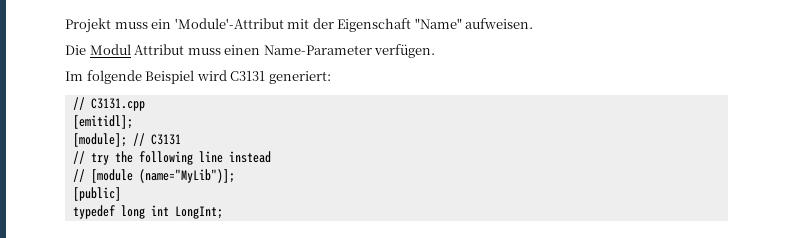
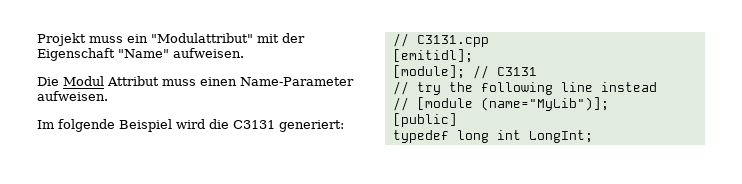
- Projekt muss ein 'Module'-Attribut mit der Eigenschaft "Name" aufweisen.
+ Projekt muss ein "Modulattribut" mit der Eigenschaft "Name" aufweisen.
- Die Modul Attribut muss einen Name-Parameter verfügen.
+ Die Modul Attribut muss einen Name-Parameter aufweisen.
- Im folgende Beispiel wird C3131 generiert:
+ Im folgende Beispiel wird die C3131 generiert:

